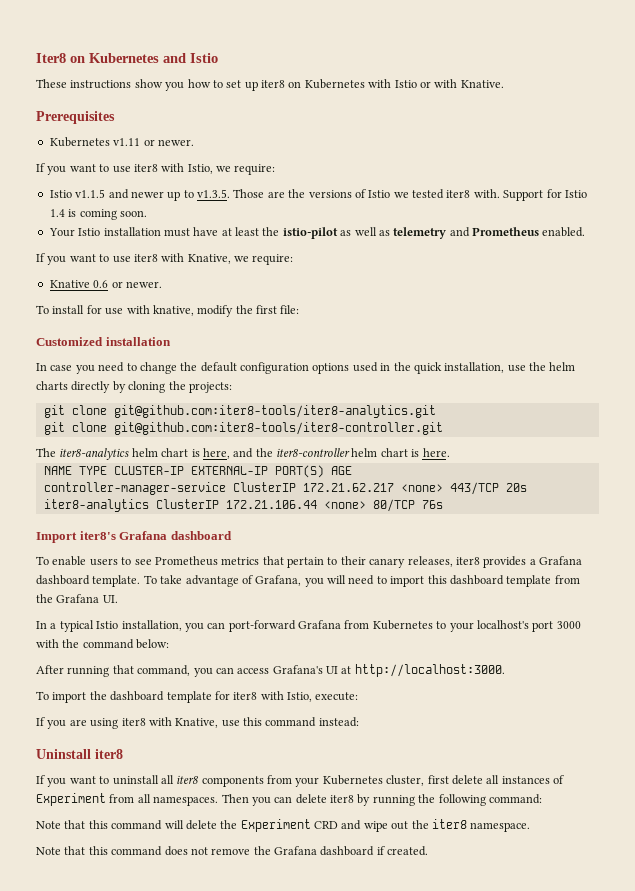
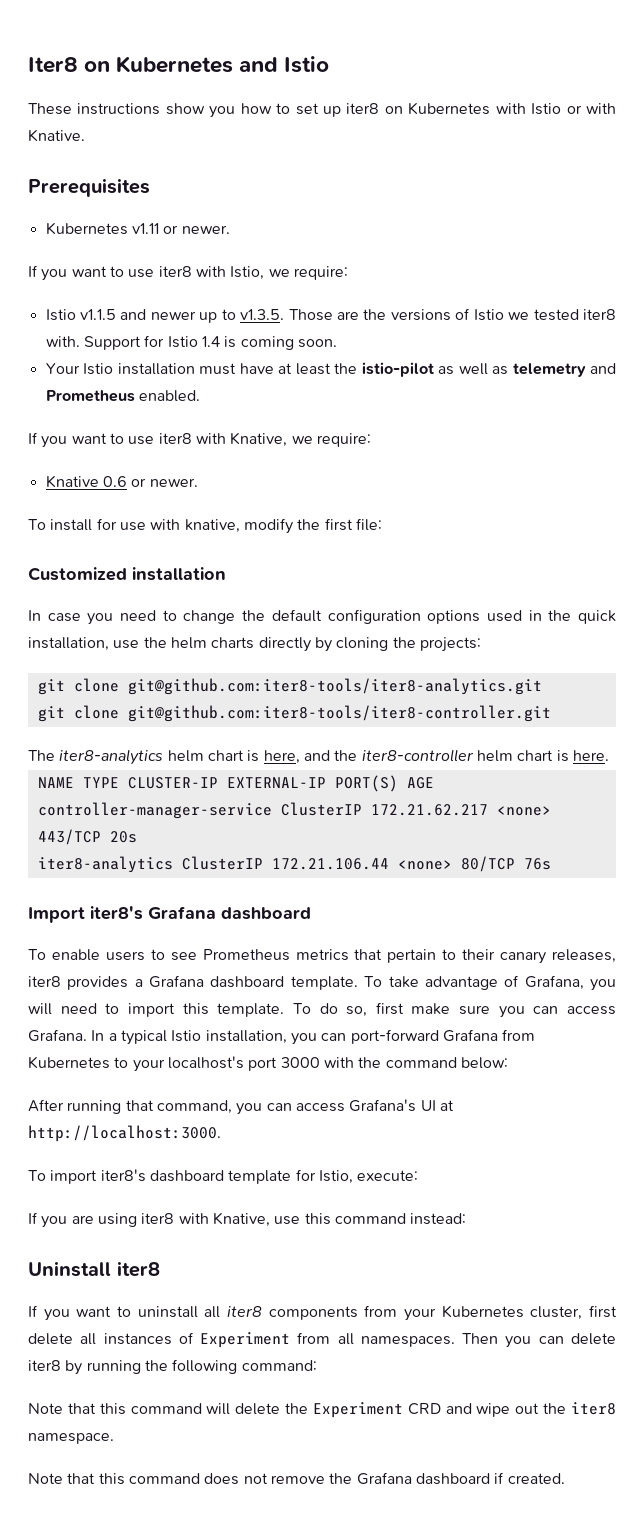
- To take advantage of Grafana, you will need to import this dashboard template from the Grafana UI.
- In a typical Istio installation, you can port-forward Grafana from Kubernetes to your localhost's port 3000 with the command below:
+ To take advantage of Grafana, you will need to import this template. To do so, first make sure you can access Grafana. In a typical Istio installation, you can port-forward Grafana from Kubernetes to your localhost's port 3000 with the command below:
- To import the dashboard template for iter8 with Istio, execute:
+ To import iter8's dashboard template for Istio, execute:

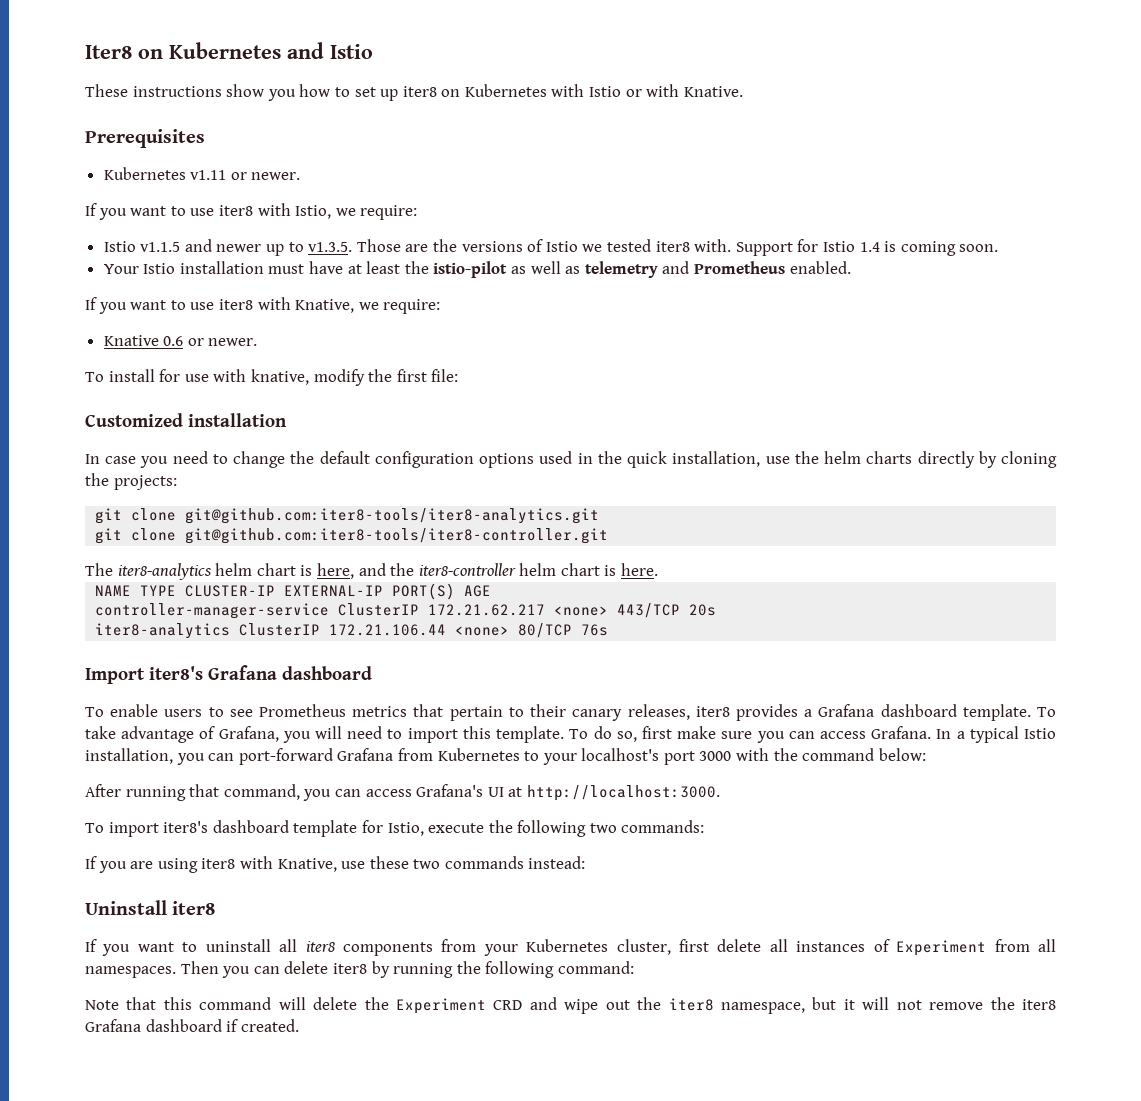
- To import iter8's dashboard template for Istio, execute:
+ To import iter8's dashboard template for Istio, execute the following two commands:
- If you are using iter8 with Knative, use this command instead:
+ If you are using iter8 with Knative, use these two commands instead:
- Note that this command will delete the Experiment CRD and wipe out the iter8 namespace.
- Note that this command does not remove the Grafana dashboard if created.
+ Note that this command will delete the Experiment CRD and wipe out the iter8 namespace, but it will not remove the iter8 Grafana dashboard if created.

